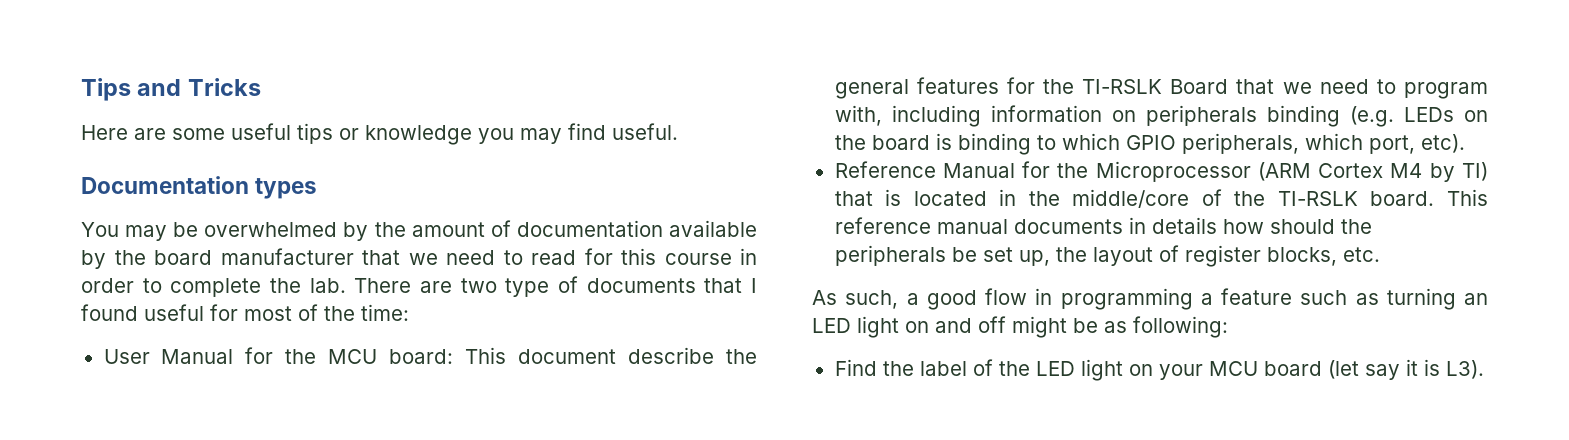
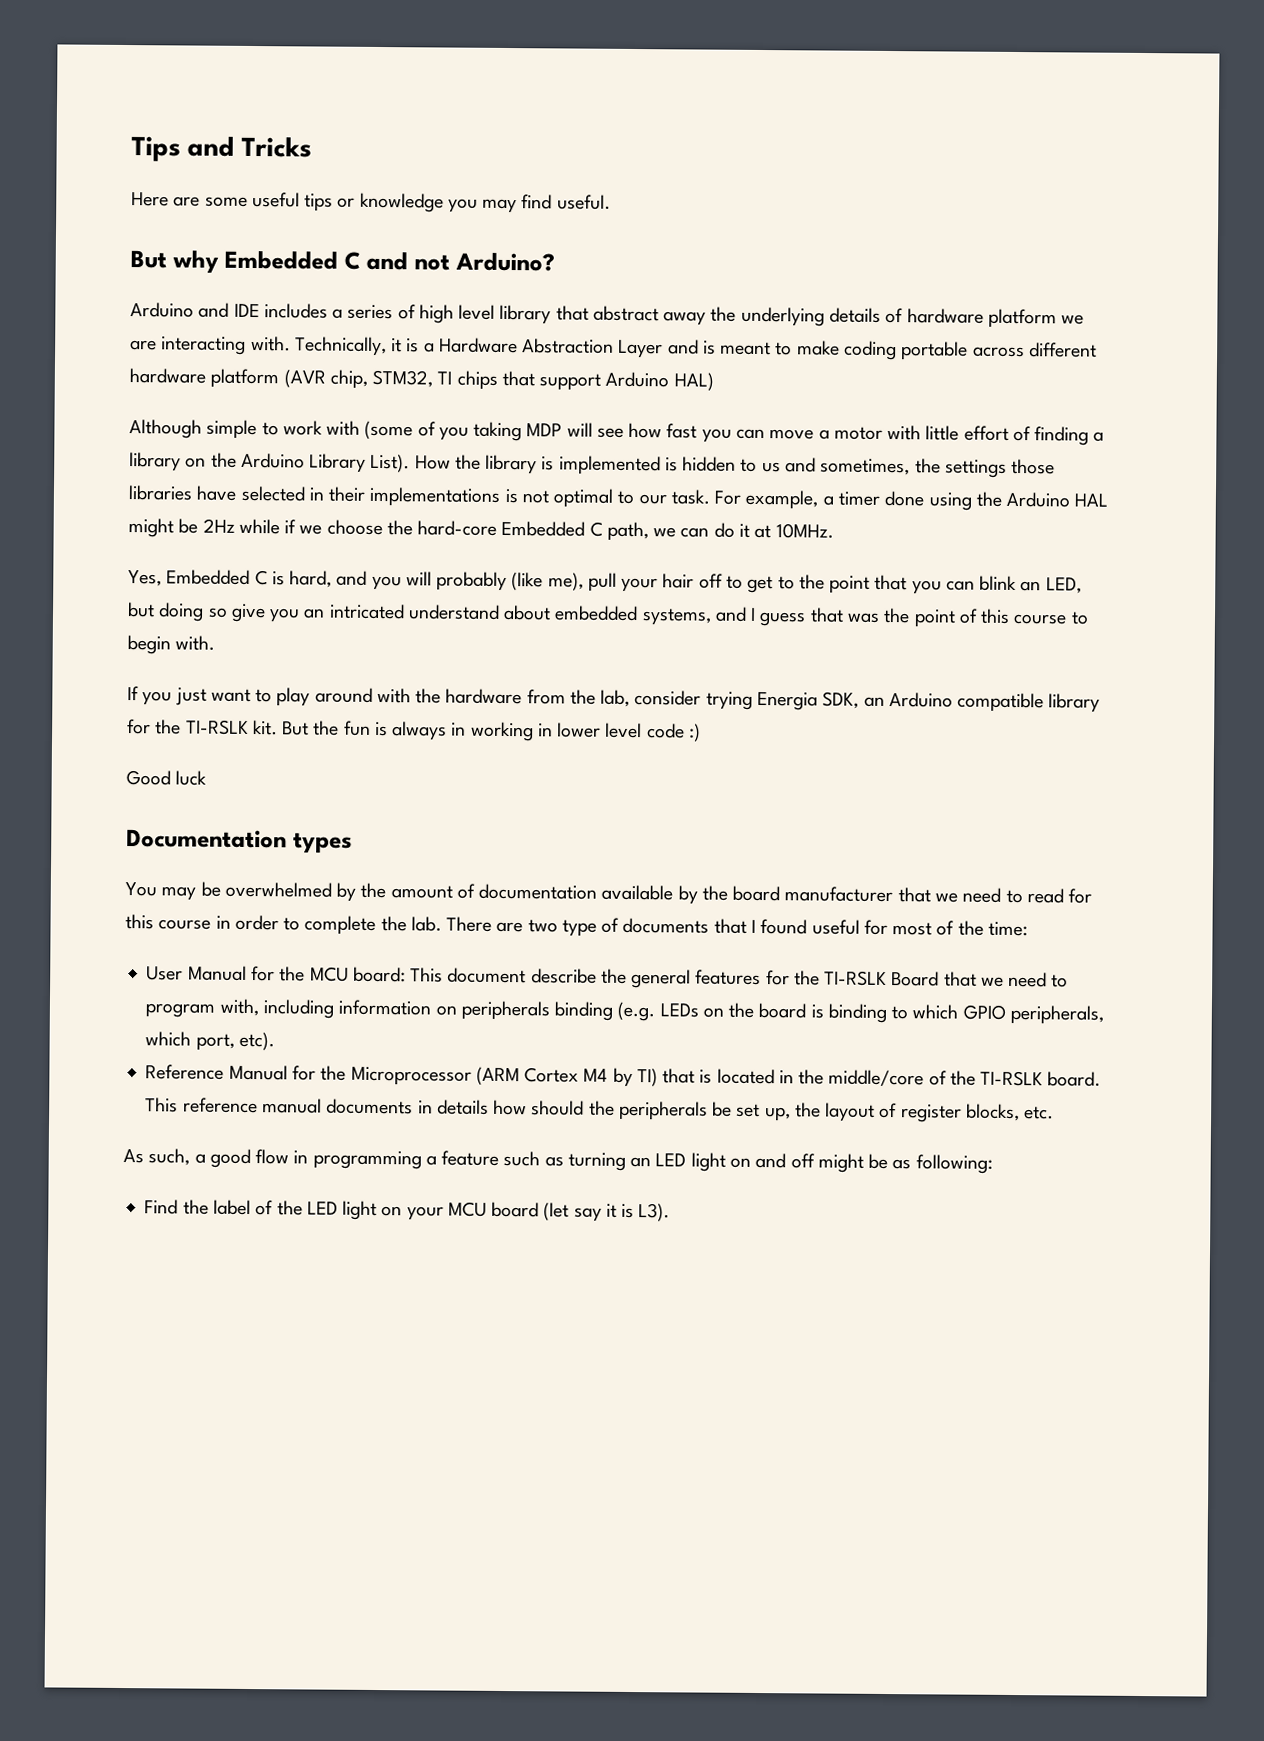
+ But why Embedded C and not Arduino?
+ Arduino and IDE includes a series of high level library that abstract away the underlying details of hardware platform we are interacting with. Technically, it is a Hardware Abstraction Layer and is meant to make coding portable across different hardware platform (AVR chip, STM32, TI chips that support Arduino HAL)
+ Although simple to work with (some of you taking MDP will see how fast you can move a motor with little effort of finding a library on the Arduino Library List). How the library is implemented is hidden to us and sometimes, the settings those libraries have selected in their implementations is not optimal to our task. For example, a timer done using the Arduino HAL might be 2Hz while if we choose the hard-core Embedded C path, we can do it at 10MHz.
+ Yes, Embedded C is hard, and you will probably (like me), pull your hair off to get to the point that you can blink an LED, but doing so give you an intricated understand about embedded systems, and I guess that was the point of this course to begin with.
+ If you just want to play around with the hardware from the lab, consider trying Energia SDK, an Arduino compatible library for the TI-RSLK kit. But the fun is always in working in lower level code :)
+ Good luck

